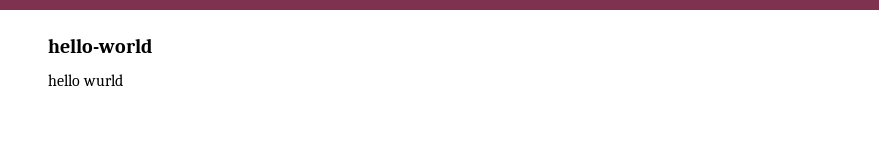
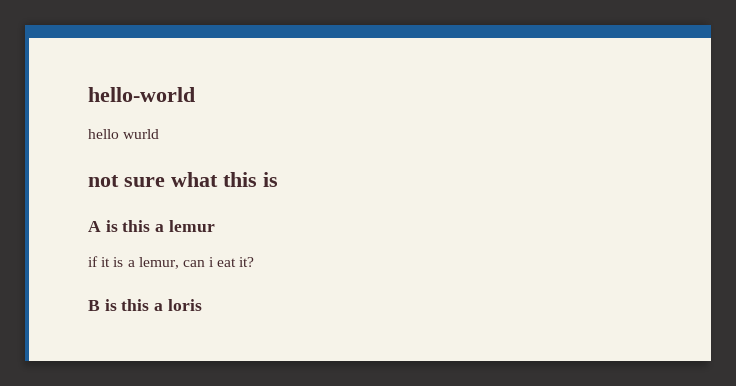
+ not sure what this is
+ A is this a lemur
+ if it is a lemur, can i eat it?
+ B is this a loris

